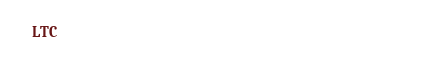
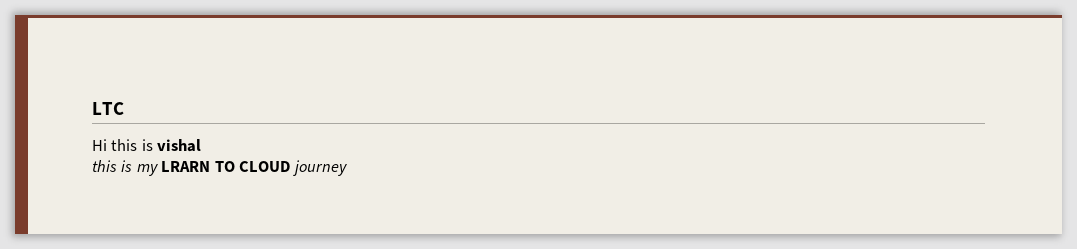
+ Hi this is vishal
+ this is my LRARN TO CLOUD journey

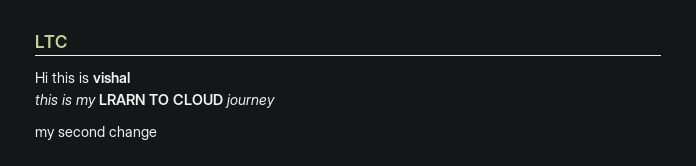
+ my second change

